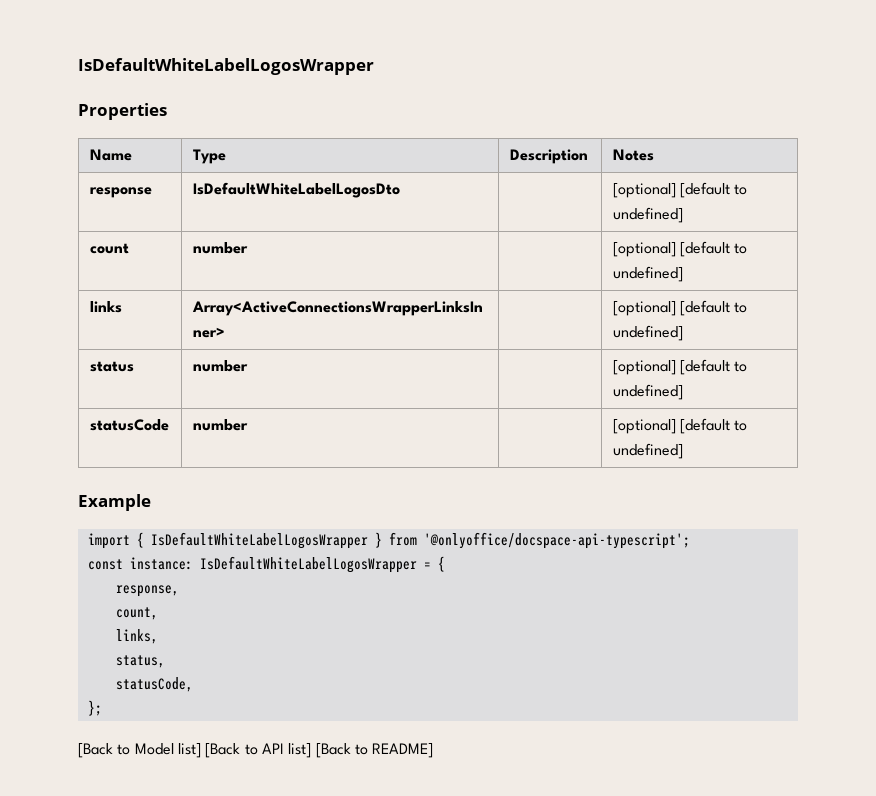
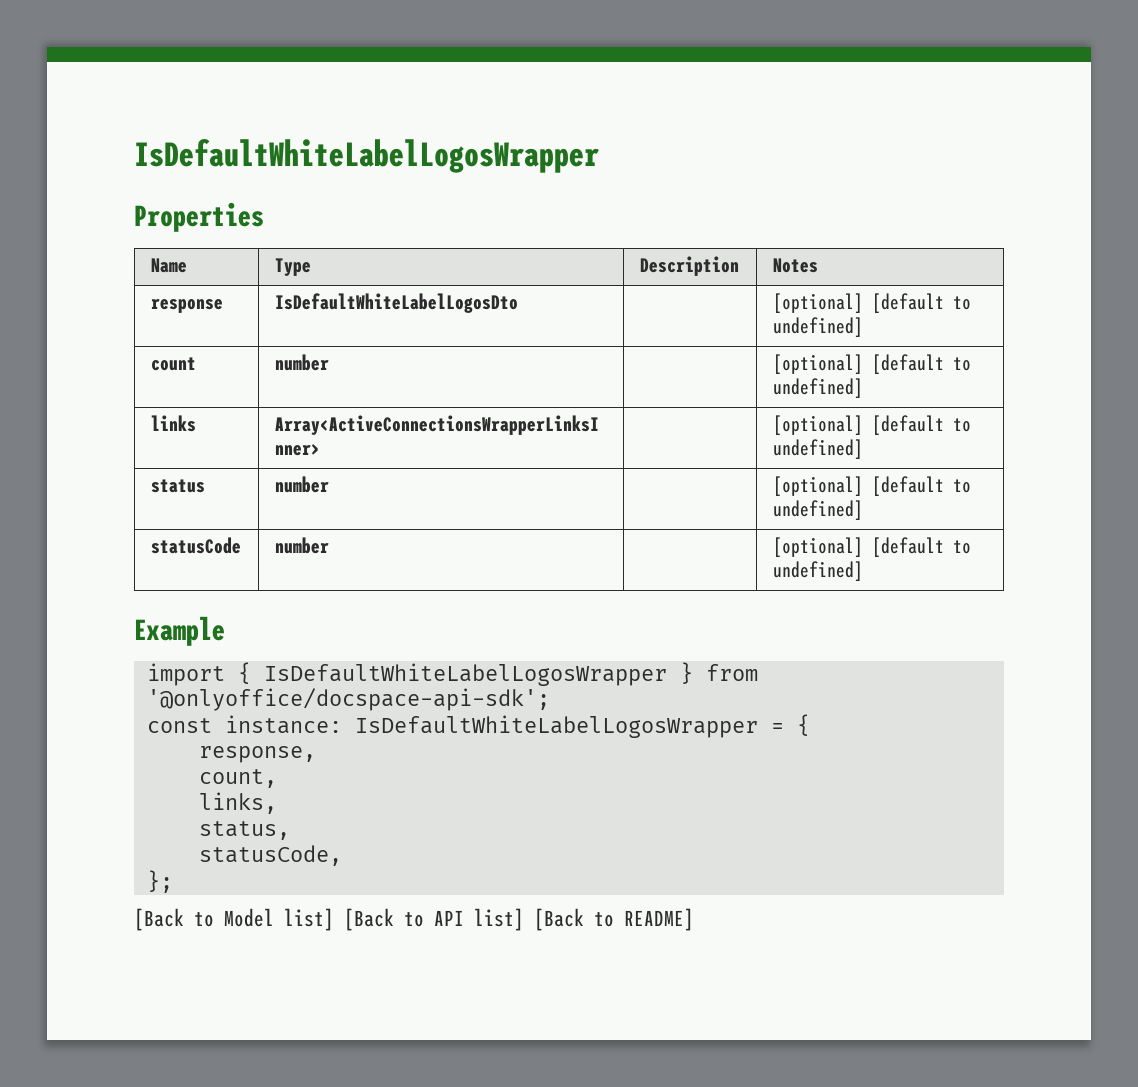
- import { IsDefaultWhiteLabelLogosWrapper } from '@onlyoffice/docspace-api-typescript';
+ import { IsDefaultWhiteLabelLogosWrapper } from '@onlyoffice/docspace-api-sdk';

